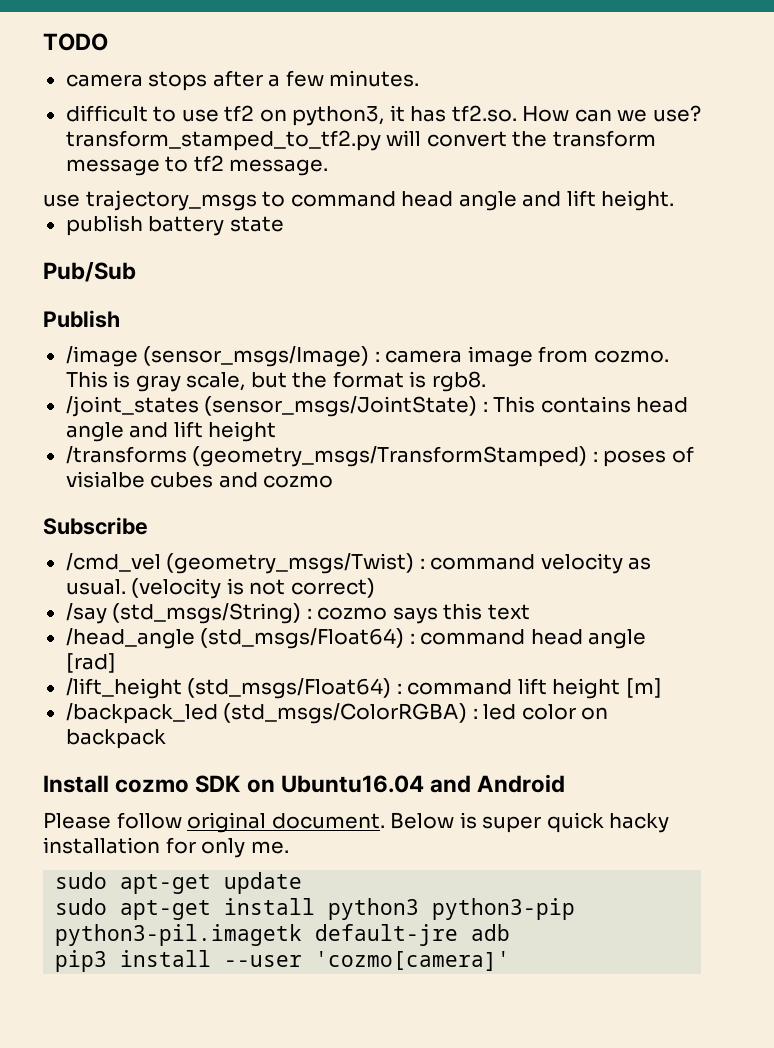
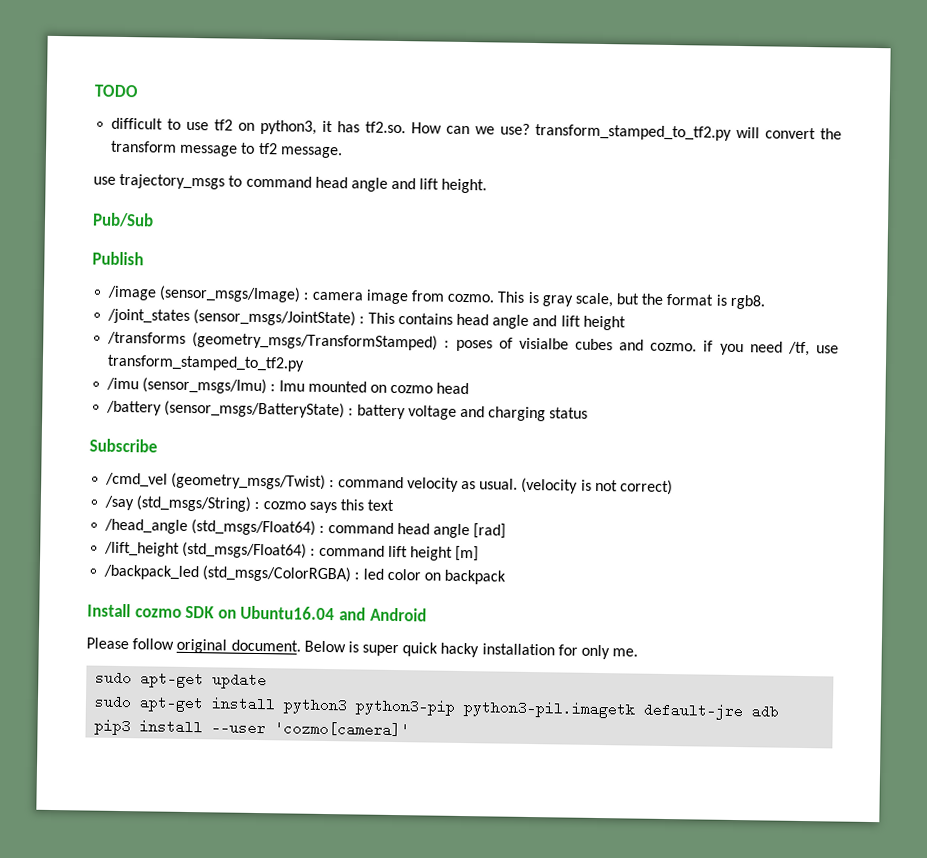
- camera stops after a few minutes.
- publish battery state
- /transforms (geometry_msgs/TransformStamped) : poses of visialbe cubes and cozmo
+ /transforms (geometry_msgs/TransformStamped) : poses of visialbe cubes and cozmo. if you need /tf, use transform_stamped_to_tf2.py
+ /imu (sensor_msgs/Imu) : Imu mounted on cozmo head
+ /battery (sensor_msgs/BatteryState) : battery voltage and charging status

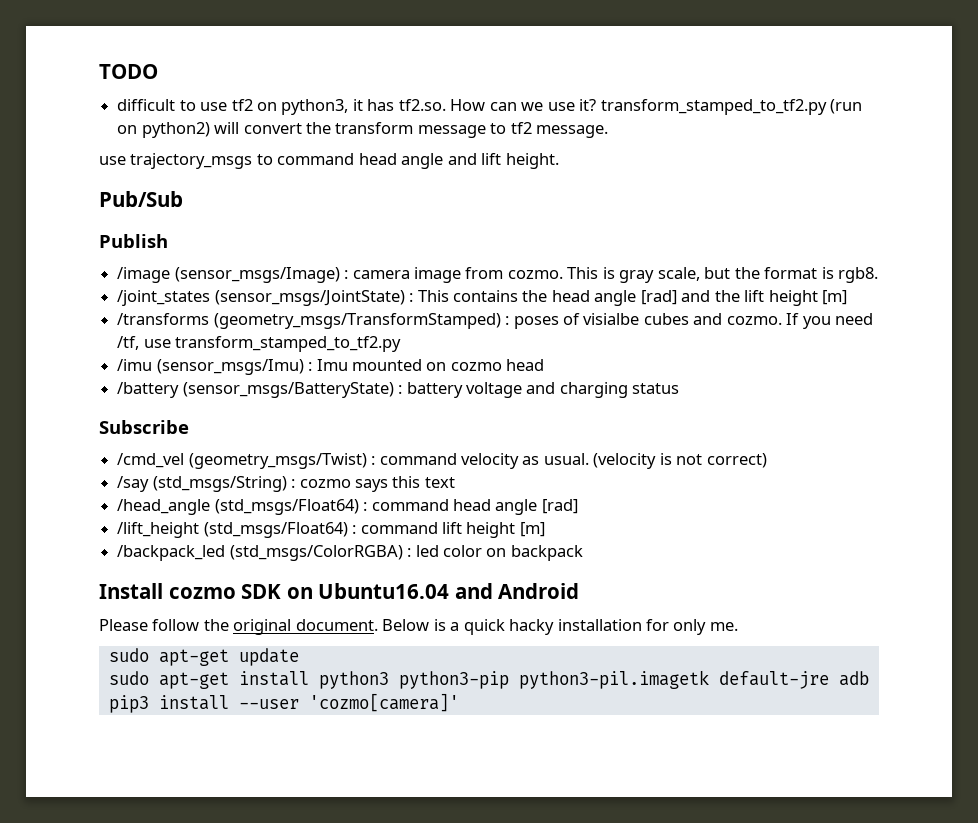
- difficult to use tf2 on python3, it has tf2.so. How can we use? transform_stamped_to_tf2.py will convert the transform message to tf2 message.
+ difficult to use tf2 on python3, it has tf2.so. How can we use it? transform_stamped_to_tf2.py (run on python2) will convert the transform message to tf2 message.
- /joint_states (sensor_msgs/JointState) : This contains head angle and lift height
+ /joint_states (sensor_msgs/JointState) : This contains the head angle [rad] and the lift height [m]
- /transforms (geometry_msgs/TransformStamped) : poses of visialbe cubes and cozmo. if you need /tf, use transform_stamped_to_tf2.py
+ /transforms (geometry_msgs/TransformStamped) : poses of visialbe cubes and cozmo. If you need /tf, use transform_stamped_to_tf2.py
- Please follow original document.
+ Please follow the original document.
- Below is super quick hacky installation for only me.
+ Below is a quick hacky installation for only me.

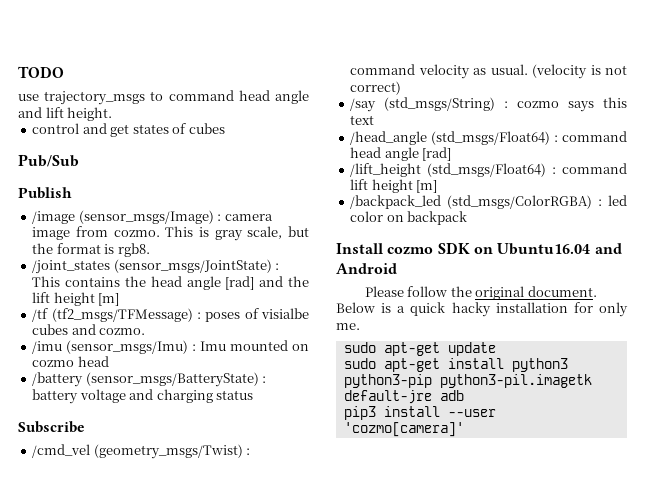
- difficult to use tf2 on python3, it has tf2.so. How can we use it? transform_stamped_to_tf2.py (run on python2) will convert the transform message to tf2 message.
+ control and get states of cubes
- /transforms (geometry_msgs/TransformStamped) : poses of visialbe cubes and cozmo. If you need /tf, use transform_stamped_to_tf2.py
+ /tf (tf2_msgs/TFMessage) : poses of visialbe cubes and cozmo.

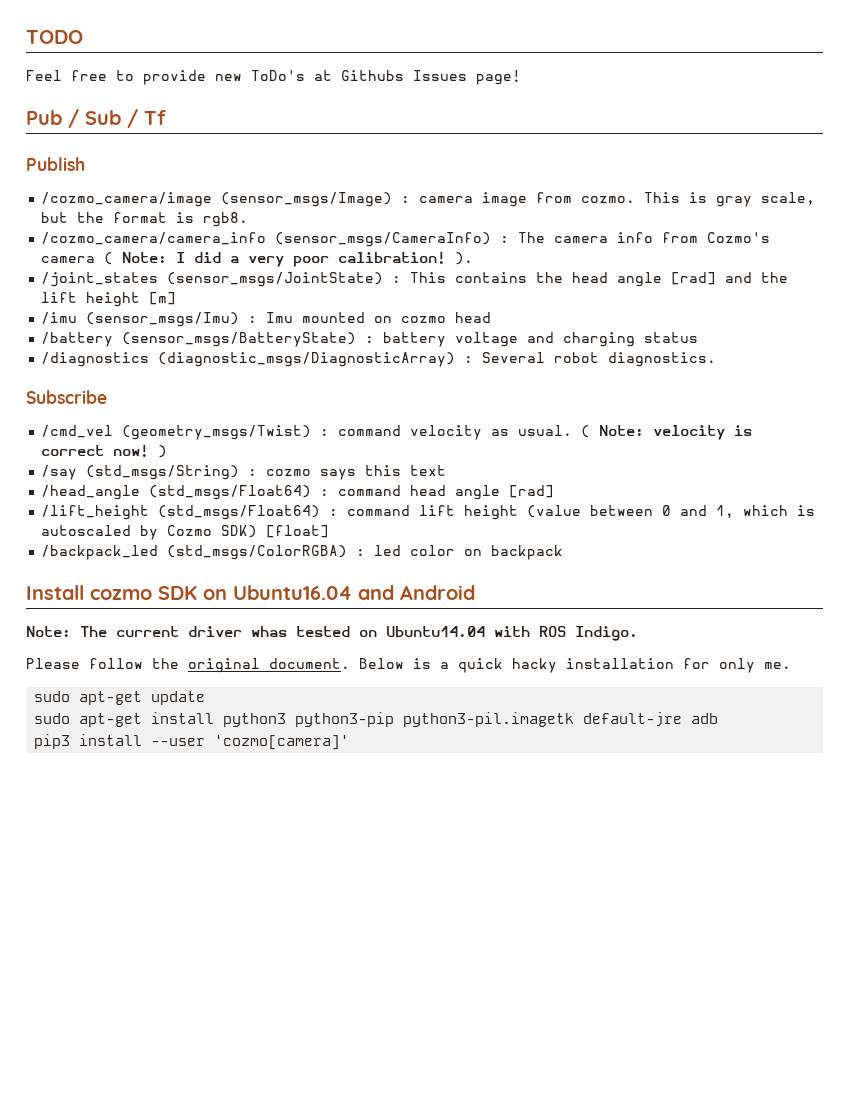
- use trajectory_msgs to command head angle and lift height.
- control and get states of cubes
- Pub/Sub
+ Feel free to provide new ToDo's at Githubs Issues page!
+ Pub / Sub / Tf
- /image (sensor_msgs/Image) : camera image from cozmo.
+ /cozmo_camera/image (sensor_msgs/Image) : camera image from cozmo.
+ /cozmo_camera/camera_info (sensor_msgs/CameraInfo) : The camera info from Cozmo's camera ( Note: I did a very poor calibration! ).
- /tf (tf2_msgs/TFMessage) : poses of visialbe cubes and cozmo.
+ /diagnostics (diagnostic_msgs/DiagnosticArray) : Several robot diagnostics.
- (velocity is not correct)
+ ( Note: velocity is correct now! )
- /lift_height (std_msgs/Float64) : command lift height [m]
+ /lift_height (std_msgs/Float64) : command lift height (value between 0 and 1, which is autoscaled by Cozmo SDK) [float]
+ Note: The current driver whas tested on Ubuntu14.04 with ROS Indigo.

